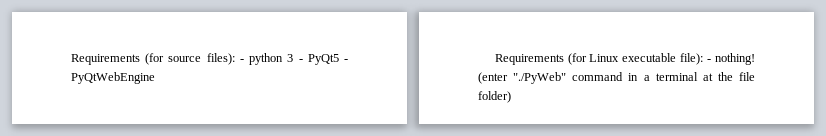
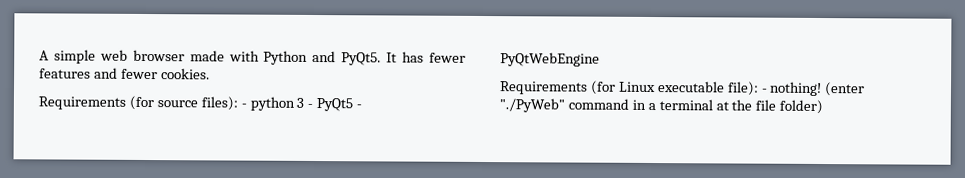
+ A simple web browser made with Python and PyQt5. It has fewer features and fewer cookies.

